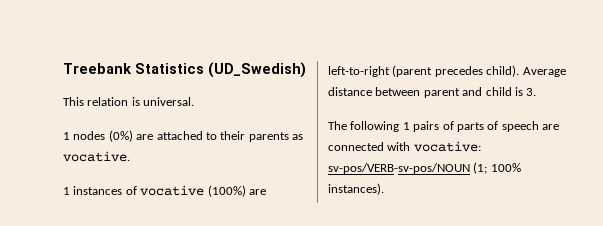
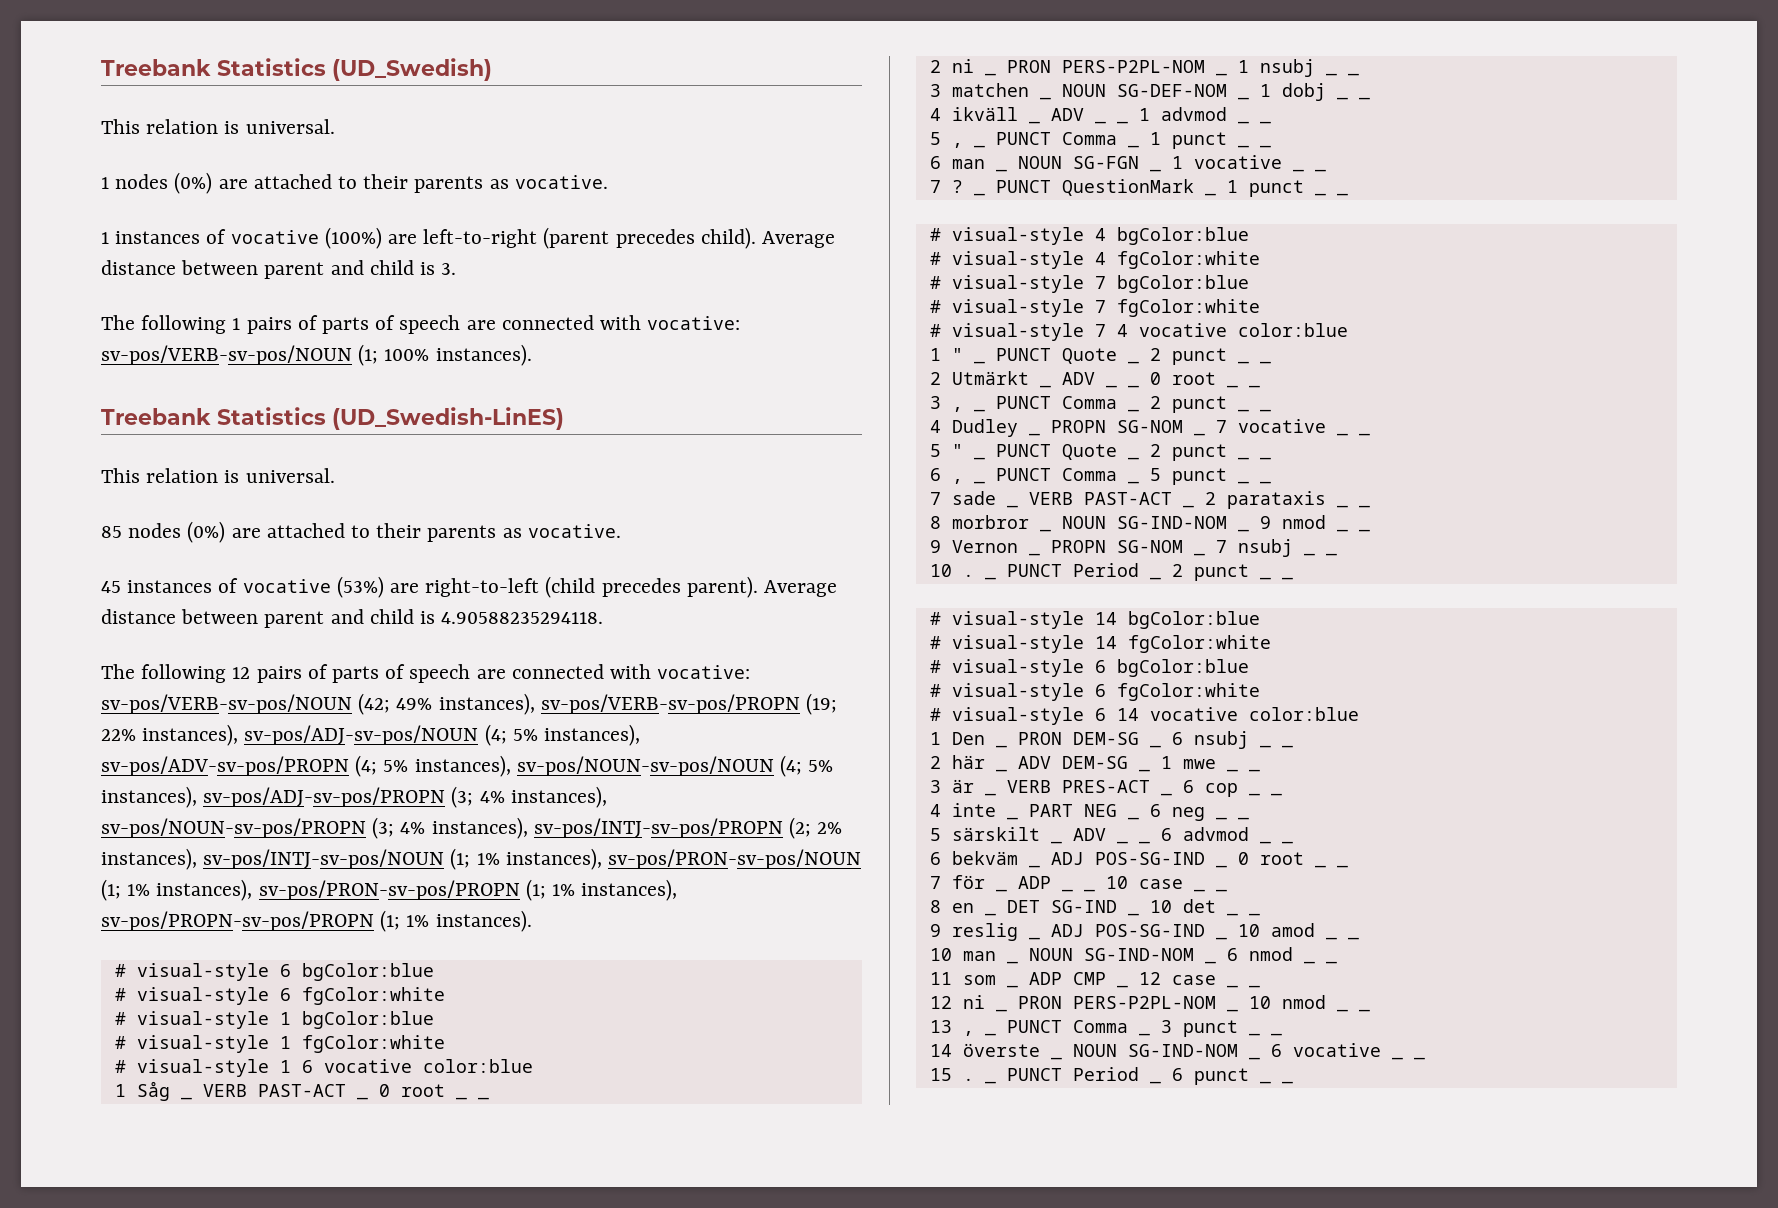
+ Treebank Statistics (UD_Swedish-LinES)
+ This relation is universal.
+ 85 nodes (0%) are attached to their parents as vocative.
+ 45 instances of vocative (53%) are right-to-left (child precedes parent). Average distance between parent and child is 4.90588235294118.
+ The following 12 pairs of parts of speech are connected with vocative: sv-pos/VERB-sv-pos/NOUN (42; 49% instances), sv-pos/VERB-sv-pos/PROPN (19; 22% instances), sv-pos/ADJ-sv-pos/NOUN (4; 5% instances), sv-pos/ADV-sv-pos/PROPN (4; 5% instances), sv-pos/NOUN-sv-pos/NOUN (4; 5% instances), sv-pos/ADJ-sv-pos/PROPN (3; 4% instances), sv-pos/NOUN-sv-pos/PROPN (3; 4% instances), sv-pos/INTJ-sv-pos/PROPN (2; 2% instances), sv-pos/INTJ-sv-pos/NOUN (1; 1% instances), sv-pos/PRON-sv-pos/NOUN (1; 1% instances), sv-pos/PRON-sv-pos/PROPN (1; 1% instances), sv-pos/PROPN-sv-pos/PROPN (1; 1% instances).
+ # visual-style 6 bgColor:blue
+ # visual-style 6 fgColor:white
+ # visual-style 1 bgColor:blue
+ # visual-style 1 fgColor:white
+ # visual-style 1 6 vocative color:blue
+ 1 Såg _ VERB PAST-ACT _ 0 root _ _
+ 2 ni _ PRON PERS-P2PL-NOM _ 1 nsubj _ _
+ 3 matchen _ NOUN SG-DEF-NOM _ 1 dobj _ _
+ 4 ikväll _ ADV _ _ 1 advmod _ _
+ 5 , _ PUNCT Comma _ 1 punct _ _
+ 6 man _ NOUN SG-FGN _ 1 vocative _ _
+ 7 ? _ PUNCT QuestionMark _ 1 punct _ _
+ # visual-style 4 bgColor:blue
+ # visual-style 4 fgColor:white
+ # visual-style 7 bgColor:blue
+ # visual-style 7 fgColor:white
+ # visual-style 7 4 vocative color:blue
+ 1 " _ PUNCT Quote _ 2 punct _ _
+ 2 Utmärkt _ ADV _ _ 0 root _ _
+ 3 , _ PUNCT Comma _ 2 punct _ _
+ 4 Dudley _ PROPN SG-NOM _ 7 vocative _ _
+ 5 " _ PUNCT Quote _ 2 punct _ _
+ 6 , _ PUNCT Comma _ 5 punct _ _
+ 7 sade _ VERB PAST-ACT _ 2 parataxis _ _
+ 8 morbror _ NOUN SG-IND-NOM _ 9 nmod _ _
+ 9 Vernon _ PROPN SG-NOM _ 7 nsubj _ _
+ 10 . _ PUNCT Period _ 2 punct _ _
+ # visual-style 14 bgColor:blue
+ # visual-style 14 fgColor:white
+ # visual-style 6 bgColor:blue
+ # visual-style 6 fgColor:white
+ # visual-style 6 14 vocative color:blue
+ 1 Den _ PRON DEM-SG _ 6 nsubj _ _
+ 2 här _ ADV DEM-SG _ 1 mwe _ _
+ 3 är _ VERB PRES-ACT _ 6 cop _ _
+ 4 inte _ PART NEG _ 6 neg _ _
+ 5 särskilt _ ADV _ _ 6 advmod _ _
+ 6 bekväm _ ADJ POS-SG-IND _ 0 root _ _
+ 7 för _ ADP _ _ 10 case _ _
+ 8 en _ DET SG-IND _ 10 det _ _
+ 9 reslig _ ADJ POS-SG-IND _ 10 amod _ _
+ 10 man _ NOUN SG-IND-NOM _ 6 nmod _ _
+ 11 som _ ADP CMP _ 12 case _ _
+ 12 ni _ PRON PERS-P2PL-NOM _ 10 nmod _ _
+ 13 , _ PUNCT Comma _ 3 punct _ _
+ 14 överste _ NOUN SG-IND-NOM _ 6 vocative _ _
+ 15 . _ PUNCT Period _ 6 punct _ _

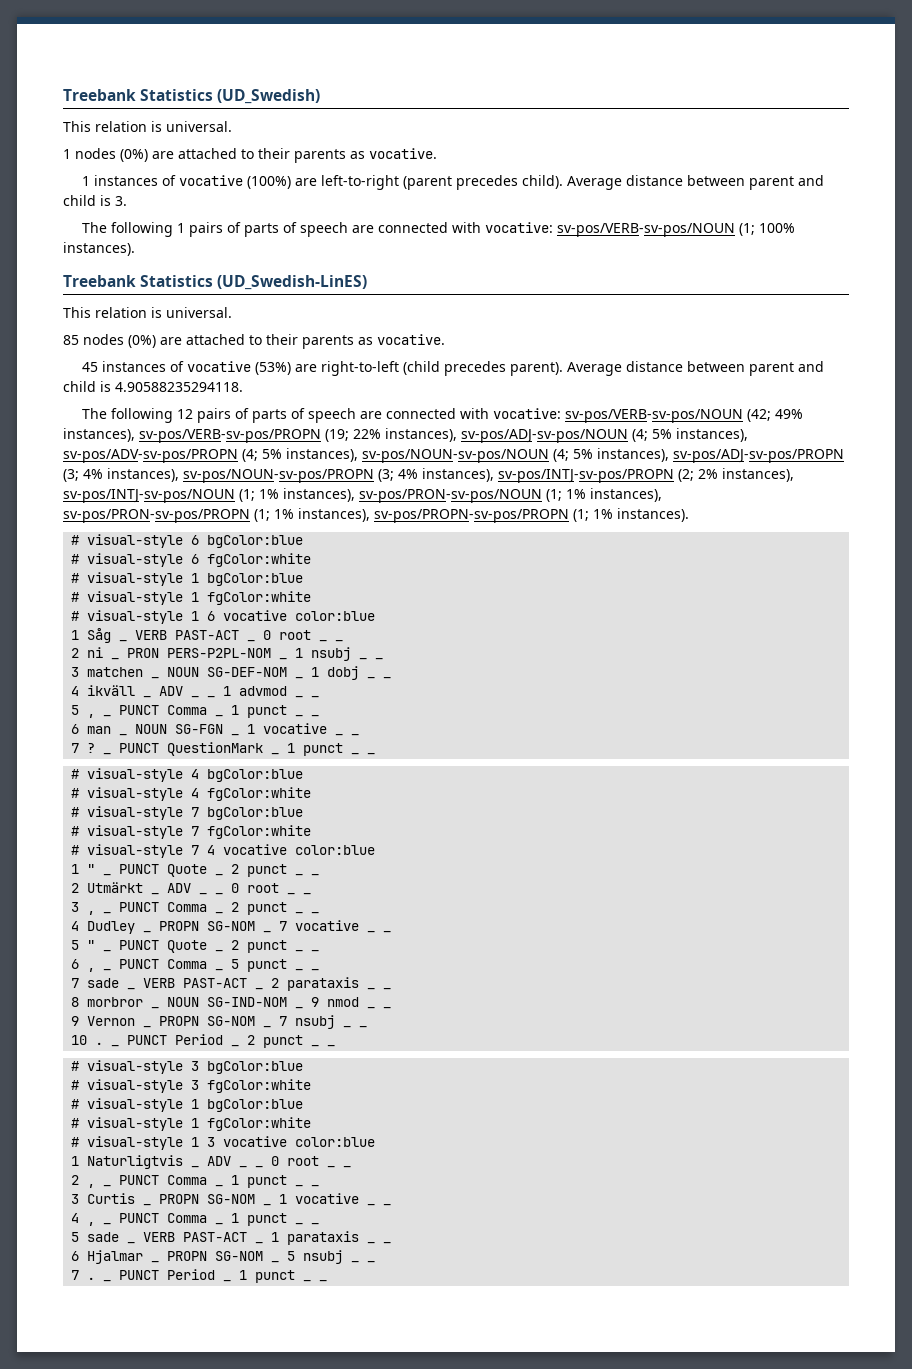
- # visual-style 14 bgColor:blue
- # visual-style 14 fgColor:white
- # visual-style 6 bgColor:blue
- # visual-style 6 fgColor:white
- # visual-style 6 14 vocative color:blue
- 1 Den _ PRON DEM-SG _ 6 nsubj _ _
- 2 här _ ADV DEM-SG _ 1 mwe _ _
- 3 är _ VERB PRES-ACT _ 6 cop _ _
- 4 inte _ PART NEG _ 6 neg _ _
- 5 särskilt _ ADV _ _ 6 advmod _ _
- 6 bekväm _ ADJ POS-SG-IND _ 0 root _ _
- 7 för _ ADP _ _ 10 case _ _
- 8 en _ DET SG-IND _ 10 det _ _
- 9 reslig _ ADJ POS-SG-IND _ 10 amod _ _
- 10 man _ NOUN SG-IND-NOM _ 6 nmod _ _
- 11 som _ ADP CMP _ 12 case _ _
- 12 ni _ PRON PERS-P2PL-NOM _ 10 nmod _ _
- 13 , _ PUNCT Comma _ 3 punct _ _
- 14 överste _ NOUN SG-IND-NOM _ 6 vocative _ _
- 15 . _ PUNCT Period _ 6 punct _ _
+ # visual-style 3 bgColor:blue
+ # visual-style 3 fgColor:white
+ # visual-style 1 bgColor:blue
+ # visual-style 1 fgColor:white
+ # visual-style 1 3 vocative color:blue
+ 1 Naturligtvis _ ADV _ _ 0 root _ _
+ 2 , _ PUNCT Comma _ 1 punct _ _
+ 3 Curtis _ PROPN SG-NOM _ 1 vocative _ _
+ 4 , _ PUNCT Comma _ 1 punct _ _
+ 5 sade _ VERB PAST-ACT _ 1 parataxis _ _
+ 6 Hjalmar _ PROPN SG-NOM _ 5 nsubj _ _
+ 7 . _ PUNCT Period _ 1 punct _ _

